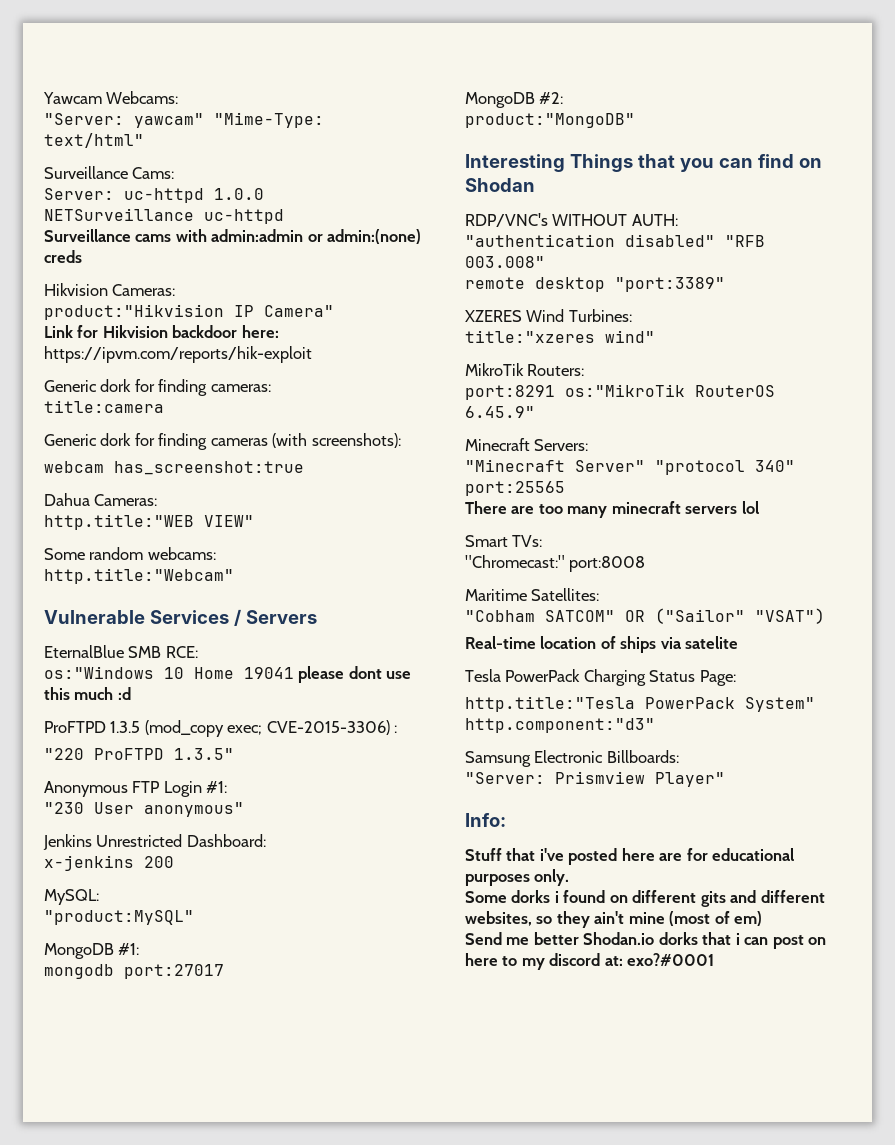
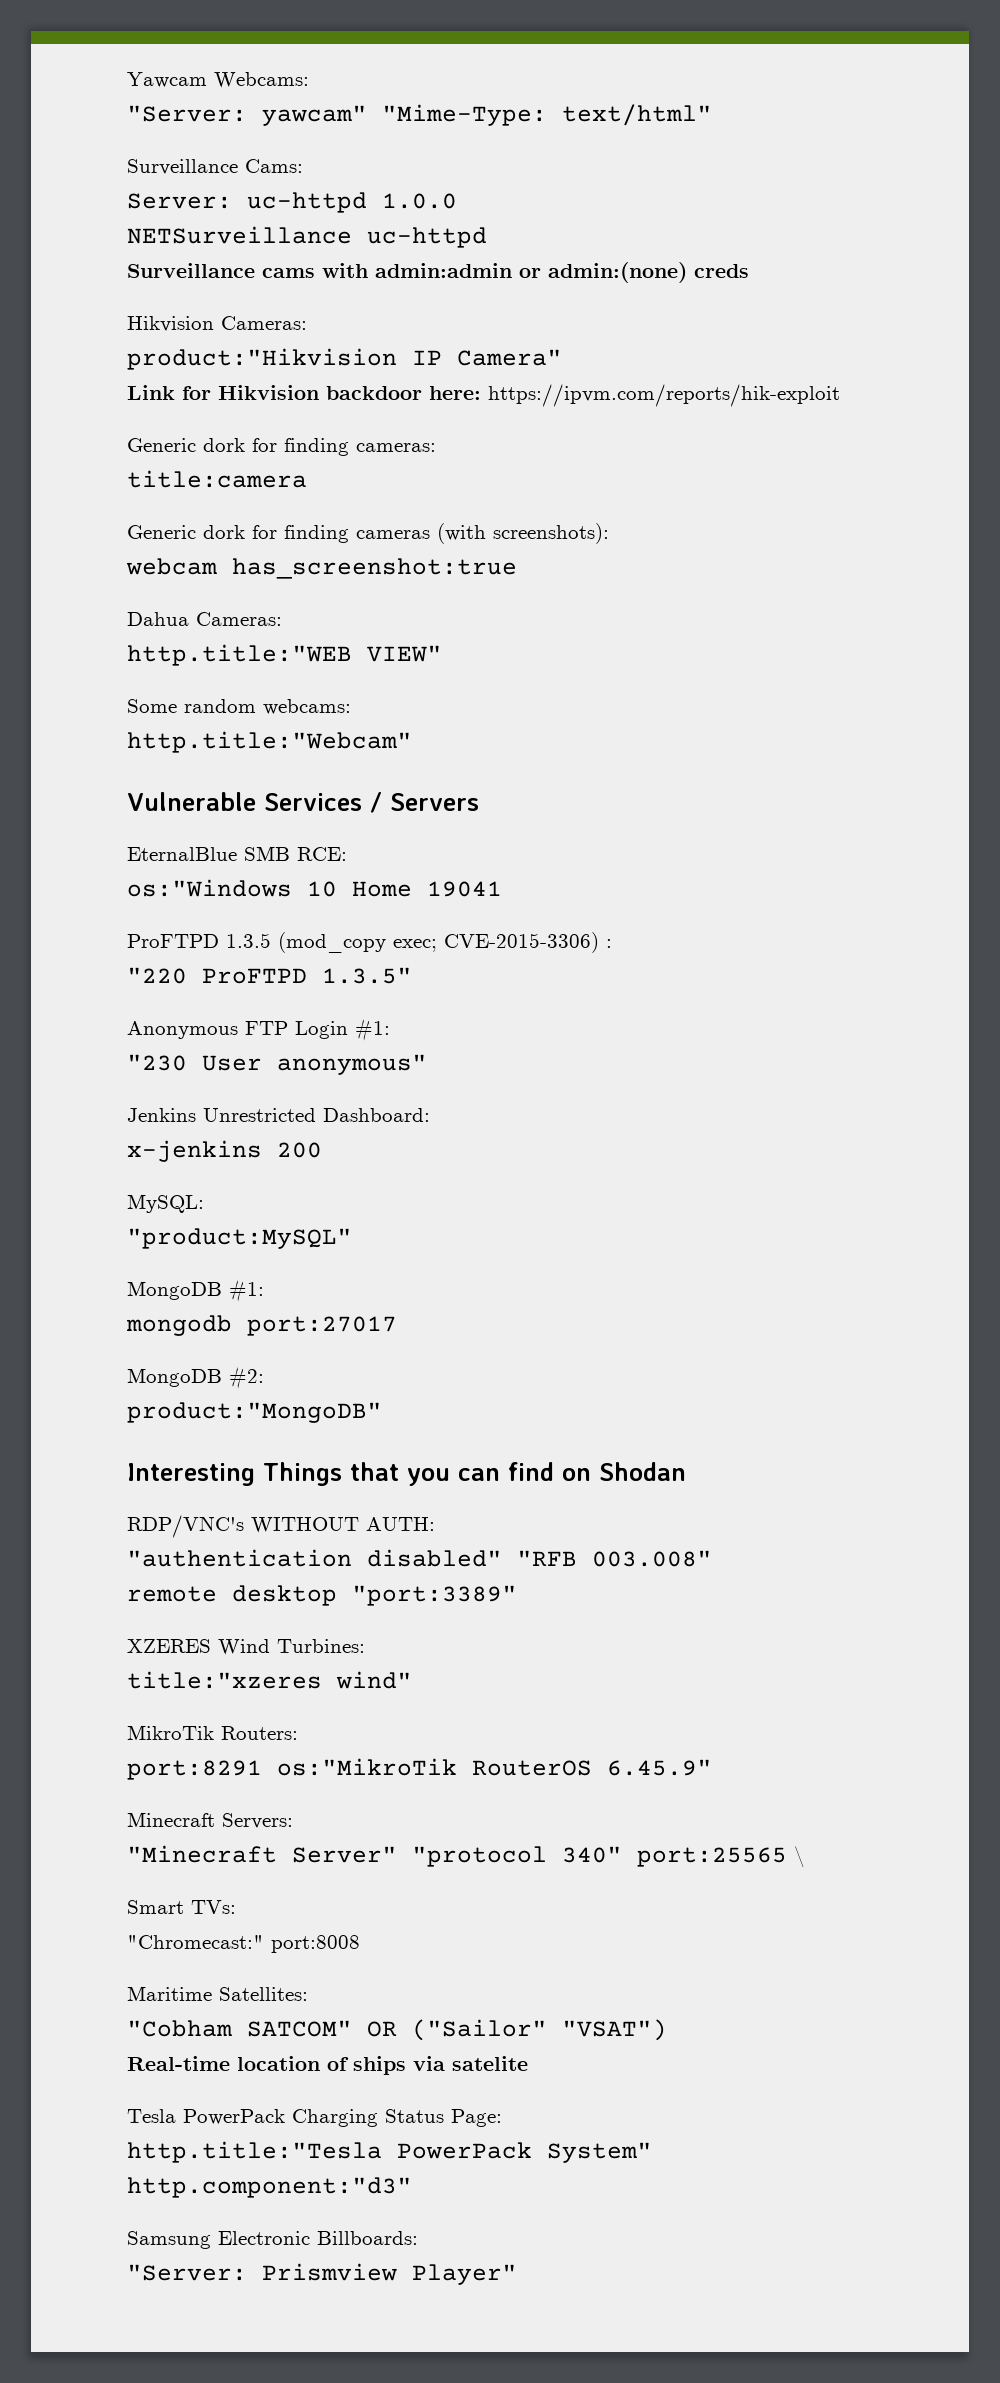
- os:"Windows 10 Home 19041 please dont use this much :d
+ os:"Windows 10 Home 19041
- "Minecraft Server" "protocol 340" port:25565
- There are too many minecraft servers lol
+ "Minecraft Server" "protocol 340" port:25565 \
- Info:
- Stuff that i've posted here are for educational purposes only.
- Some dorks i found on different gits and different websites, so they ain't mine (most of em)
- Send me better Shodan.io dorks that i can post on here to my discord at: exo?#0001

